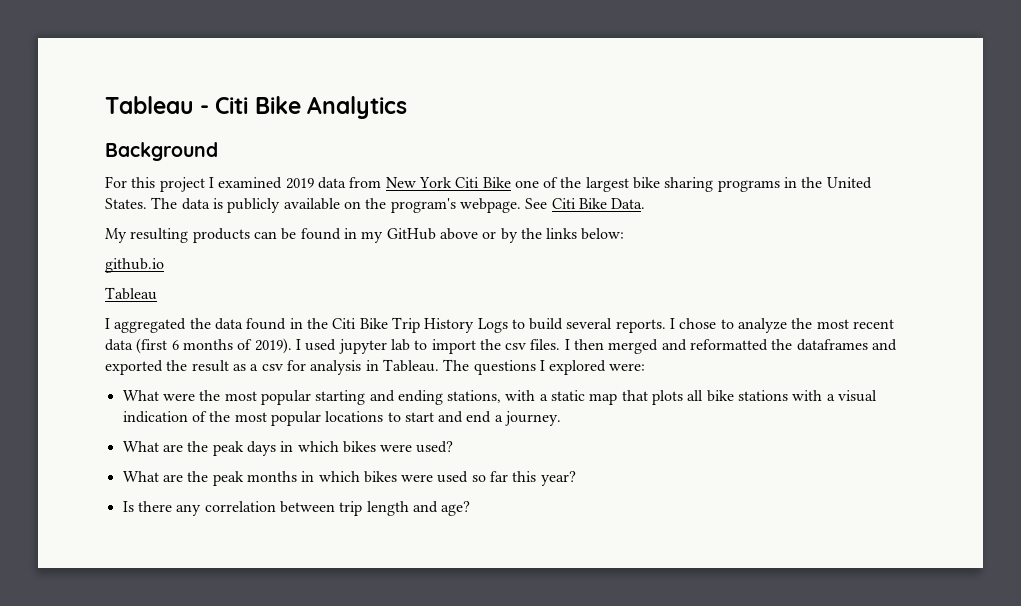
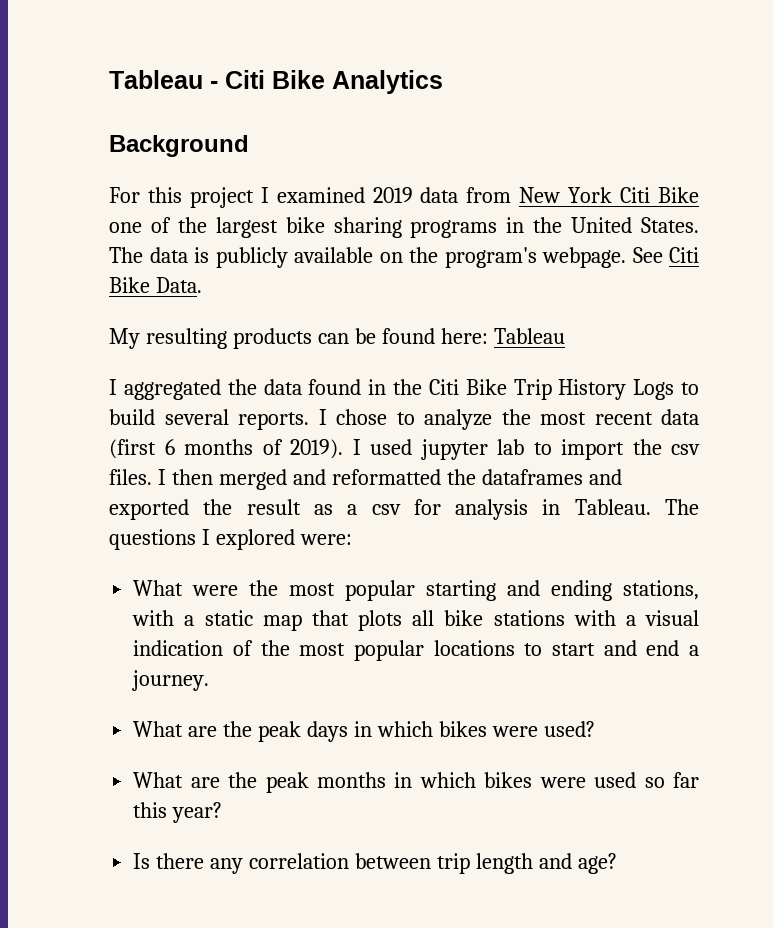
- My resulting products can be found in my GitHub above or by the links below:
- github.io
- Tableau
+ My resulting products can be found here: Tableau

